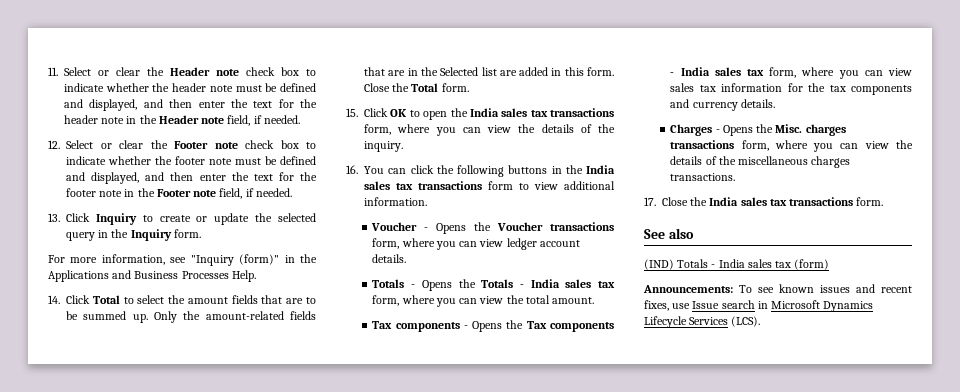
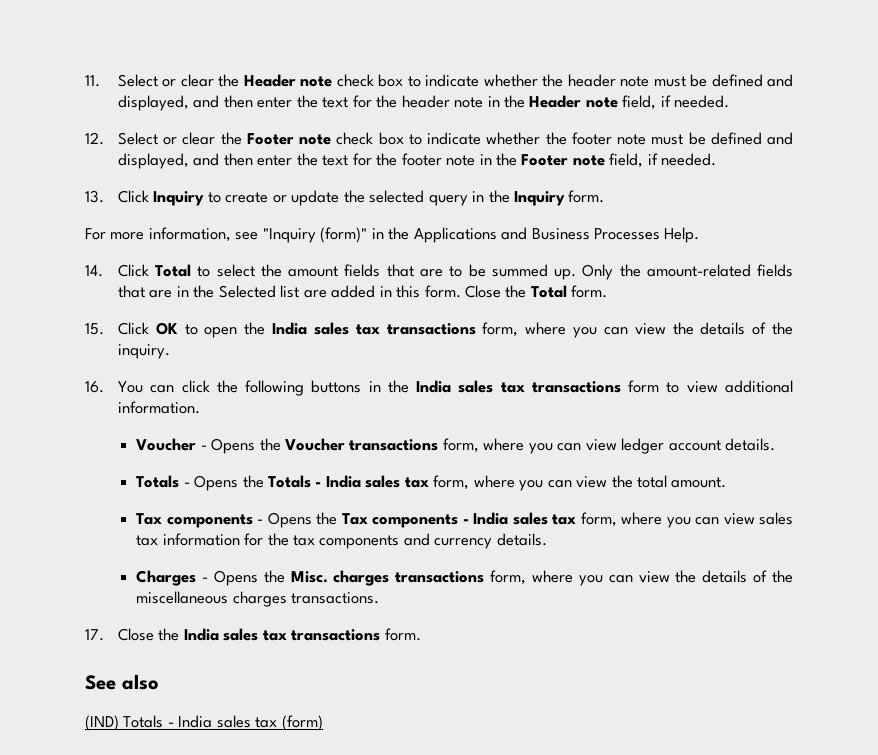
- Announcements: To see known issues and recent fixes, use Issue search in Microsoft Dynamics Lifecycle Services (LCS).

